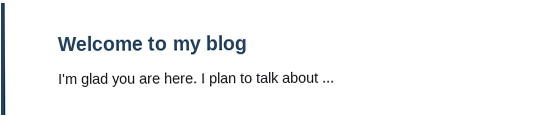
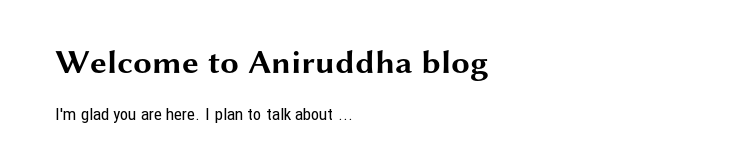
- Welcome to my blog
+ Welcome to Aniruddha blog

